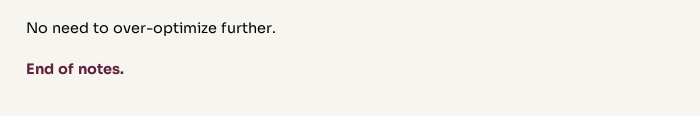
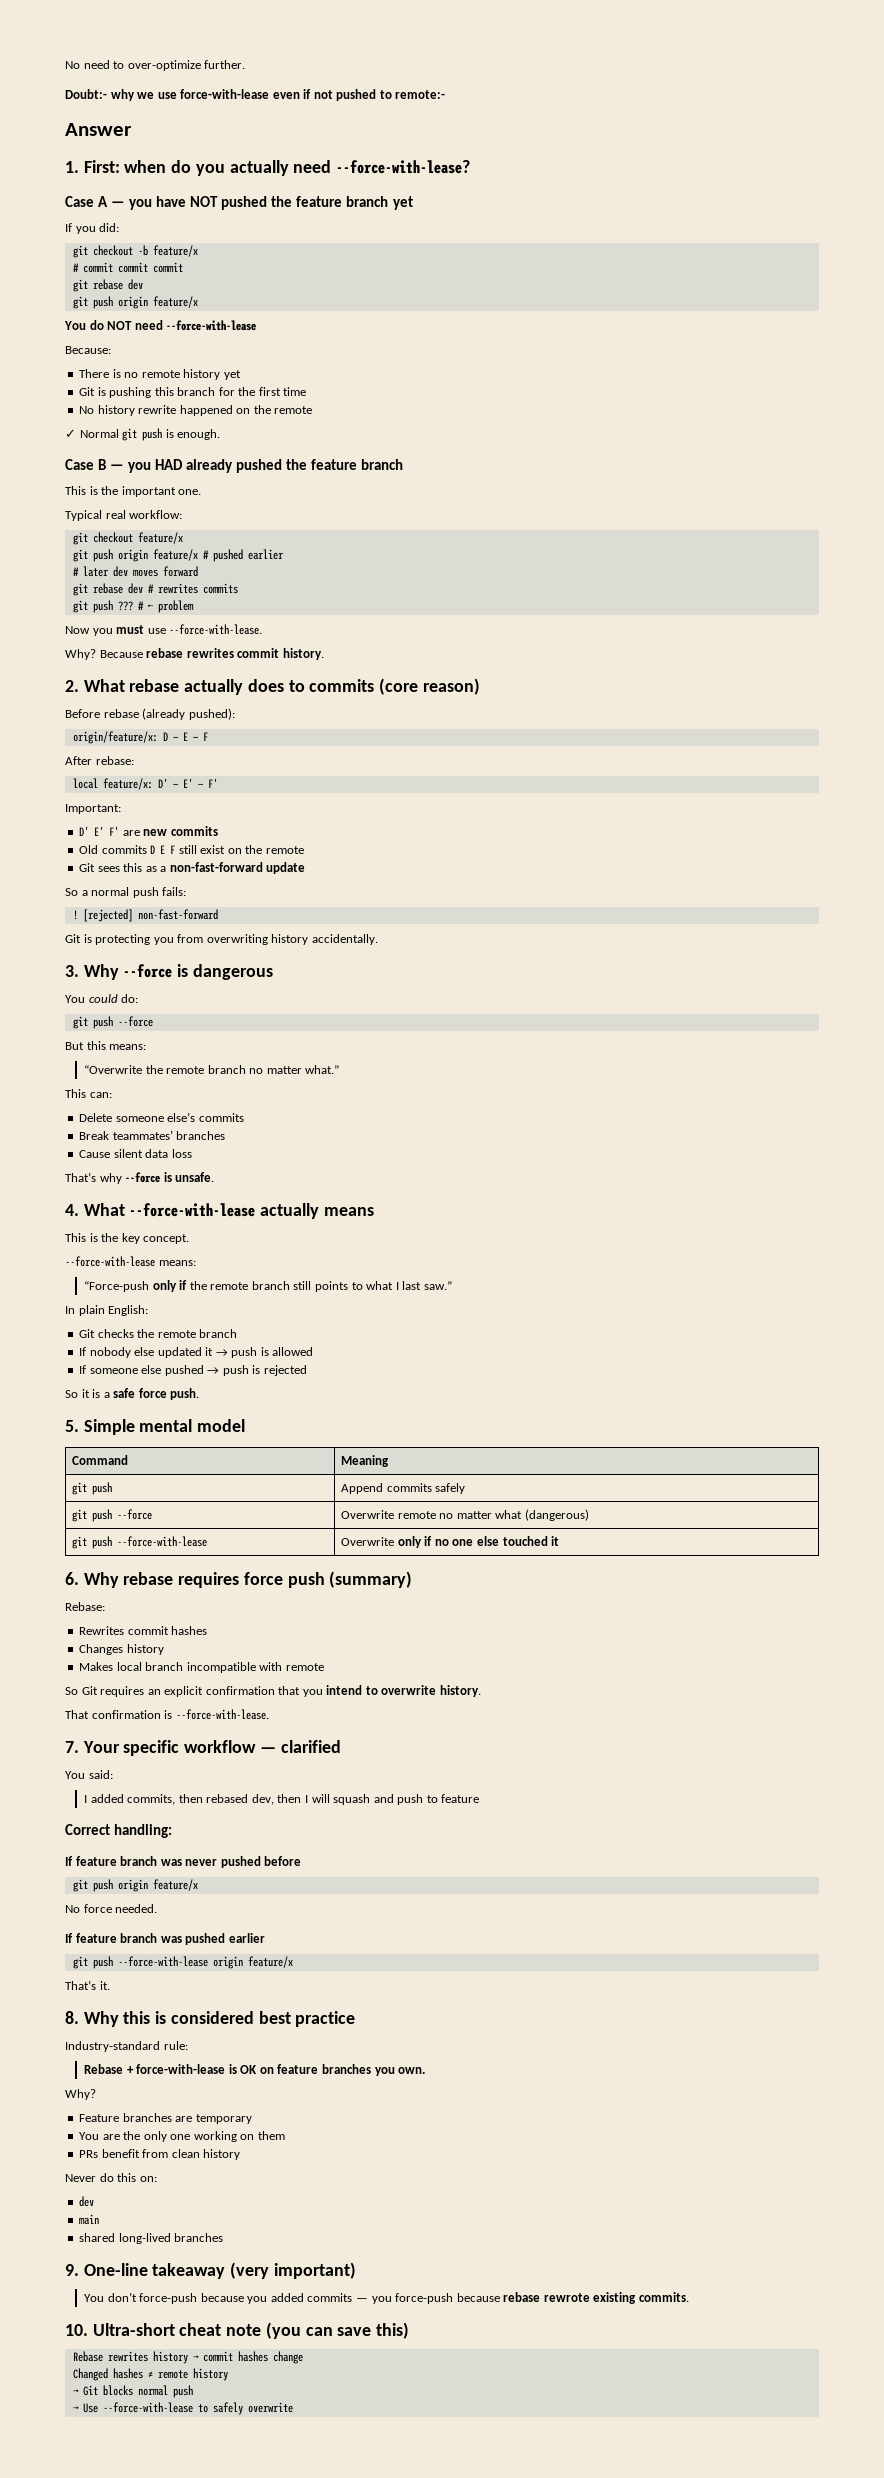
- End of notes.
+ Doubt:- why we use force-with-lease even if not pushed to remote:-
+ Answer
+ 1. First: when do you actually need --force-with-lease?
+ Case A — you have NOT pushed the feature branch yet
+ If you did:
+ git checkout -b feature/x
+ # commit commit commit
+ git rebase dev
+ git push origin feature/x
+ You do NOT need --force-with-lease
+ Because:
+ There is no remote history yet
+ Git is pushing this branch for the first time
+ No history rewrite happened on the remote
+ ✓ Normal git push is enough.
+ Case B — you HAD already pushed the feature branch
+ This is the important one.
+ Typical real workflow:
+ git checkout feature/x
+ git push origin feature/x # pushed earlier
+ # later dev moves forward
+ git rebase dev # rewrites commits
+ git push ??? # ← problem
+ Now you must use --force-with-lease.
+ Why? Because rebase rewrites commit history.
+ 2. What rebase actually does to commits (core reason)
+ Before rebase (already pushed):
+ origin/feature/x: D — E — F
+ After rebase:
+ local feature/x: D' — E' — F'
+ Important:
+ D' E' F' are new commits
+ Old commits D E F still exist on the remote
+ Git sees this as a non-fast-forward update
+ So a normal push fails:
+ ! [rejected] non-fast-forward
+ Git is protecting you from overwriting history accidentally.
+ 3. Why --force is dangerous
+ You could do:
+ git push --force
+ But this means:
+ “Overwrite the remote branch no matter what.”
+ This can:
+ Delete someone else’s commits
+ Break teammates’ branches
+ Cause silent data loss
+ That’s why --force is unsafe.
+ 4. What --force-with-lease actually means
+ This is the key concept.
+ --force-with-lease means:
+ “Force-push only if the remote branch still points to what I last saw.”
+ In plain English:
+ Git checks the remote branch
+ If nobody else updated it → push is allowed
+ If someone else pushed → push is rejected
+ So it is a safe force push.
+ 5. Simple mental model
+ Command | Meaning
+ git push | Append commits safely
+ git push --force | Overwrite remote no matter what (dangerous)
+ git push --force-with-lease | Overwrite only if no one else touched it
+ 6. Why rebase requires force push (summary)
+ Rebase:
+ Rewrites commit hashes
+ Changes history
+ Makes local branch incompatible with remote
+ So Git requires an explicit confirmation that you intend to overwrite history.
+ That confirmation is --force-with-lease.
+ 7. Your specific workflow — clarified
+ You said:
+ I added commits, then rebased dev, then I will squash and push to feature
+ Correct handling:
+ If feature branch was never pushed before
+ git push origin feature/x
+ No force needed.
+ If feature branch was pushed earlier
+ git push --force-with-lease origin feature/x
+ That’s it.
+ 8. Why this is considered best practice
+ Industry-standard rule:
+ Rebase + force-with-lease is OK on feature branches you own.
+ Why?
+ Feature branches are temporary
+ You are the only one working on them
+ PRs benefit from clean history
+ Never do this on:
+ dev
+ main
+ shared long-lived branches
+ 9. One-line takeaway (very important)
+ You don’t force-push because you added commits — you force-push because rebase rewrote existing commits.
+ 10. Ultra-short cheat note (you can save this)
+ Rebase rewrites history → commit hashes change
+ Changed hashes ≠ remote history
+ → Git blocks normal push
+ → Use --force-with-lease to safely overwrite

